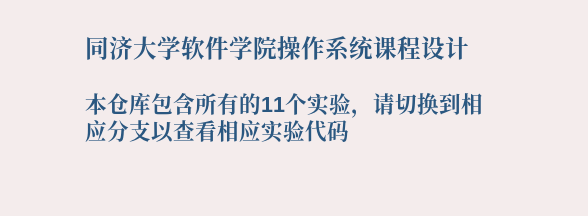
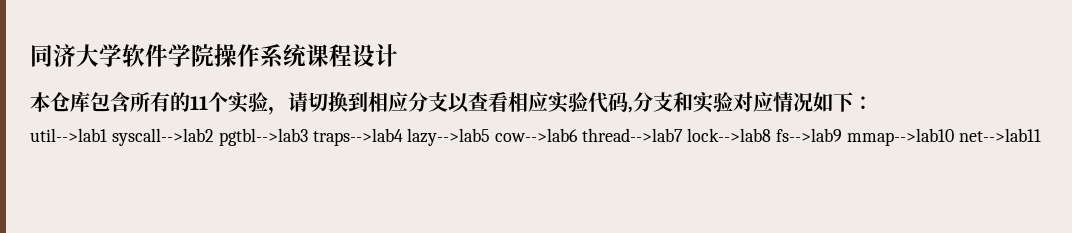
- 本仓库包含所有的11个实验，请切换到相应分支以查看相应实验代码
+ 本仓库包含所有的11个实验，请切换到相应分支以查看相应实验代码,分支和实验对应情况如下：
+ util-->lab1 syscall-->lab2 pgtbl-->lab3 traps-->lab4 lazy-->lab5 cow-->lab6 thread-->lab7 lock-->lab8 fs-->lab9 mmap-->lab10 net-->lab11

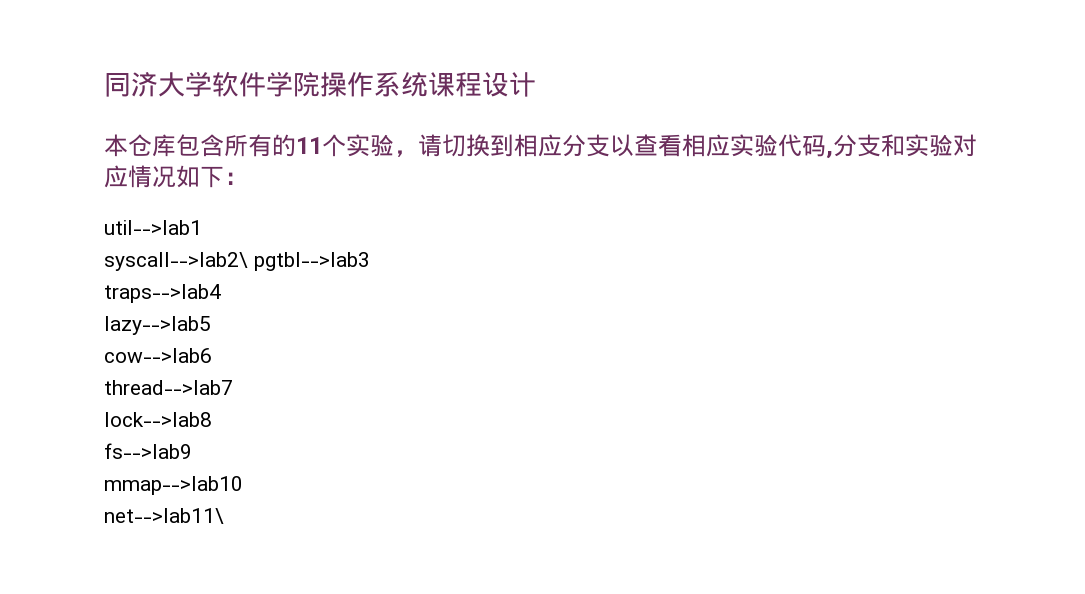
- util-->lab1 syscall-->lab2 pgtbl-->lab3 traps-->lab4 lazy-->lab5 cow-->lab6 thread-->lab7 lock-->lab8 fs-->lab9 mmap-->lab10 net-->lab11
+ util-->lab1
+ syscall-->lab2\ pgtbl-->lab3
+ traps-->lab4
+ lazy-->lab5
+ cow-->lab6
+ thread-->lab7
+ lock-->lab8
+ fs-->lab9
+ mmap-->lab10
+ net-->lab11\

